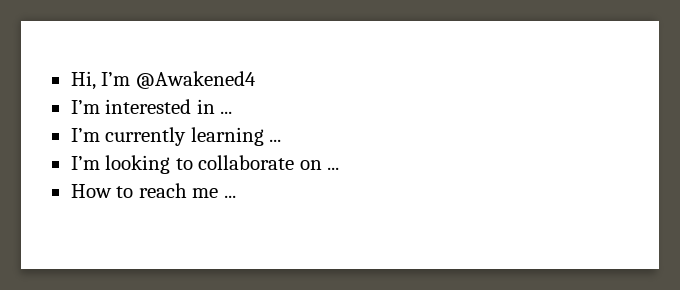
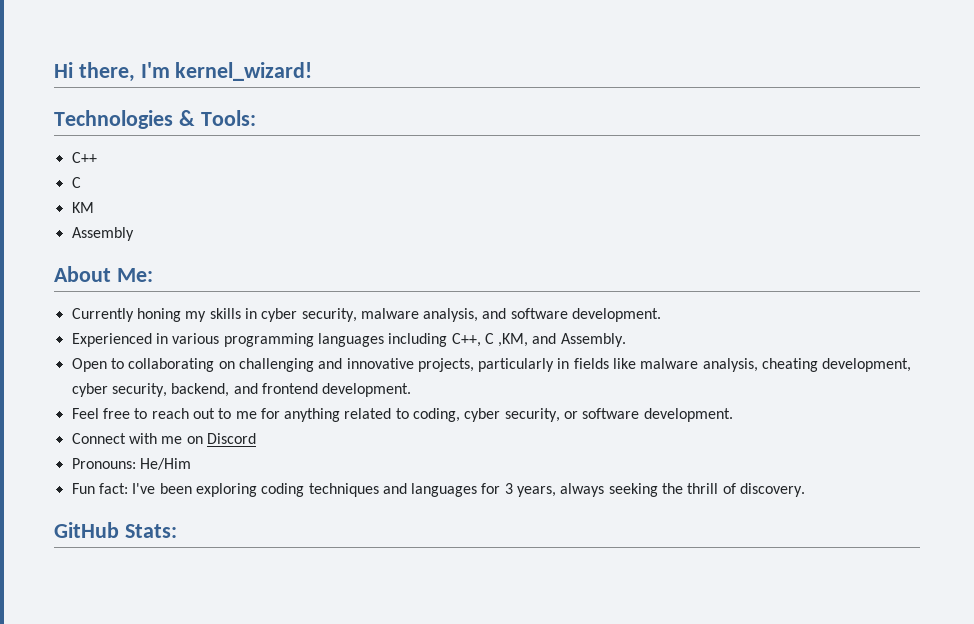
- Hi, I’m @Awakened4
- I’m interested in ...
- I’m currently learning ...
- I’m looking to collaborate on ...
- How to reach me ...
+ Hi there, I'm kernel_wizard!
+ Technologies & Tools:
+ C++
+ C
+ KM
+ Assembly
+ About Me:
+ Currently honing my skills in cyber security, malware analysis, and software development.
+ Experienced in various programming languages including C++, C ,KM, and Assembly.
+ Open to collaborating on challenging and innovative projects, particularly in fields like malware analysis, cheating development, cyber security, backend, and frontend development.
+ Feel free to reach out to me for anything related to coding, cyber security, or software development.
+ Connect with me on Discord
+ Pronouns: He/Him
+ Fun fact: I've been exploring coding techniques and languages for 3 years, always seeking the thrill of discovery.
+ GitHub Stats:

